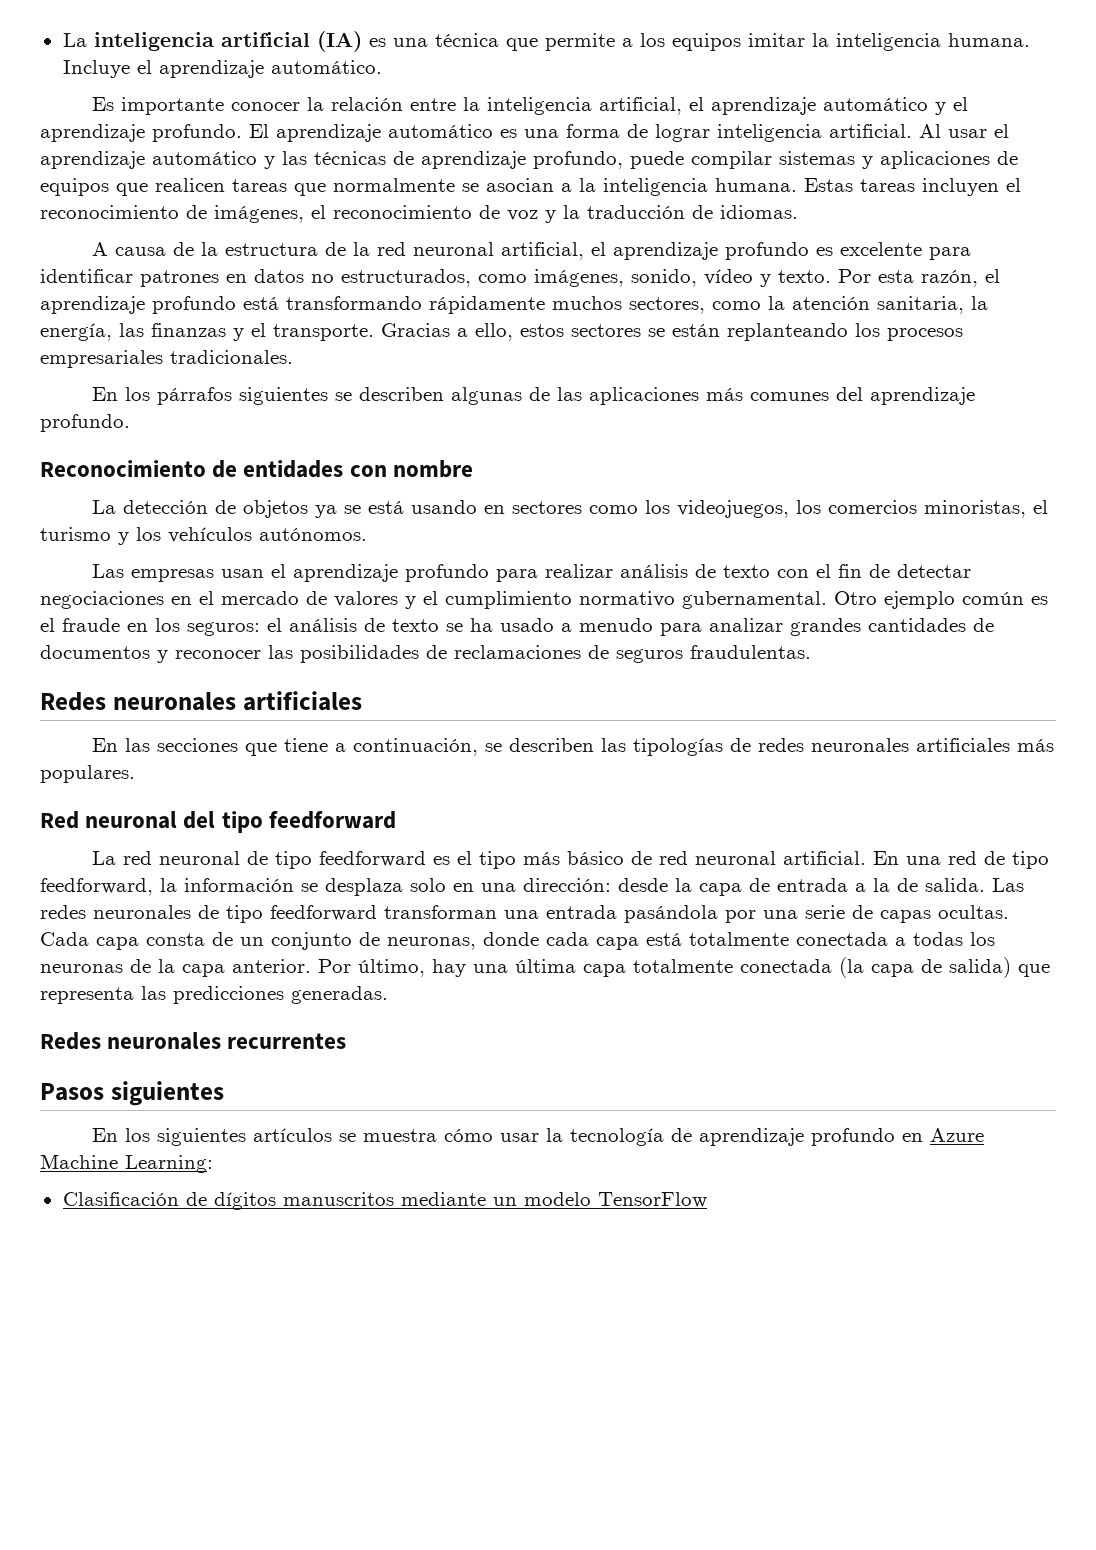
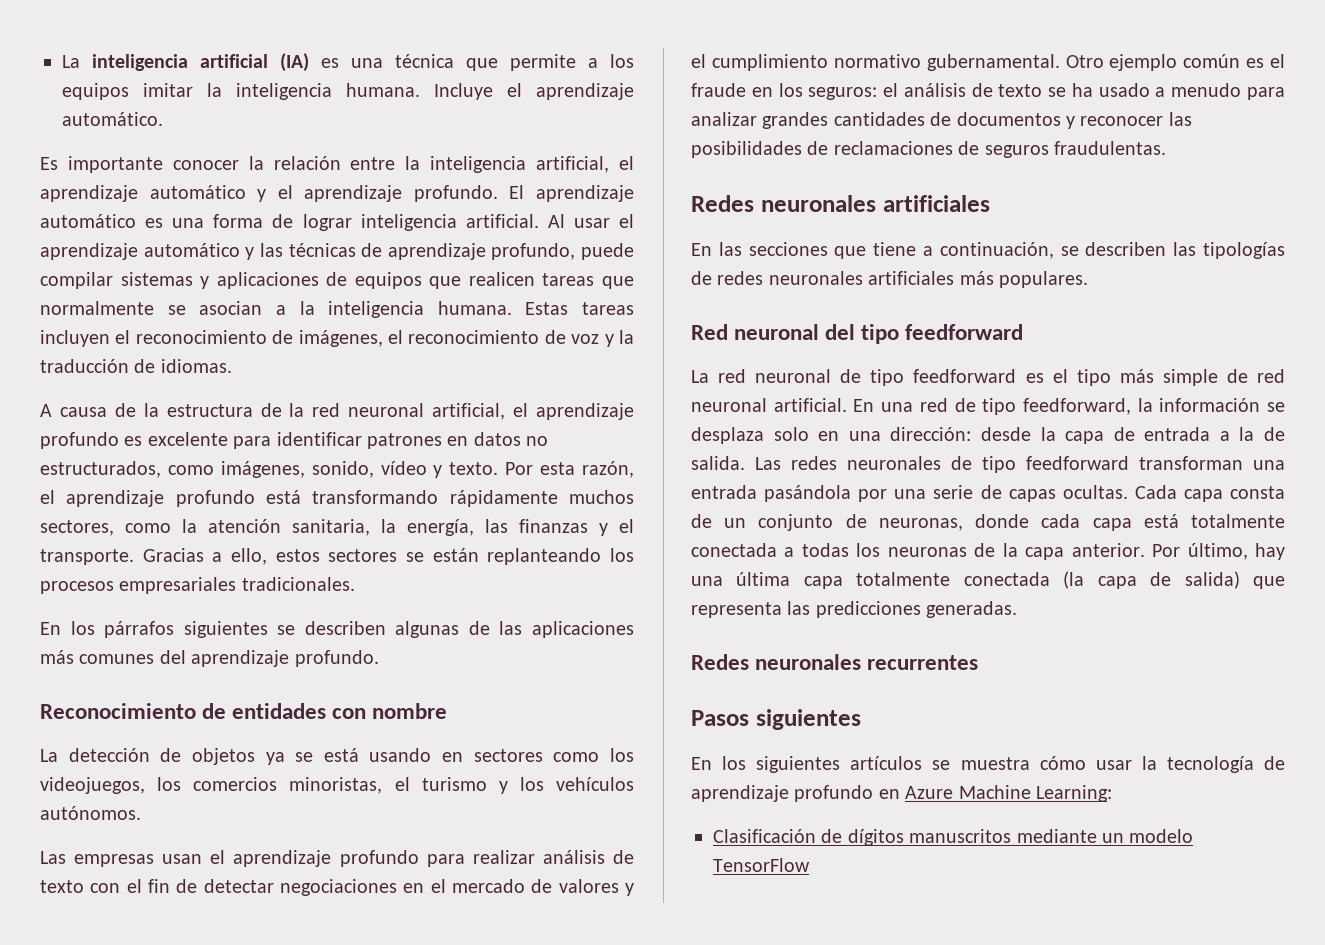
- La red neuronal de tipo feedforward es el tipo más básico de red neuronal artificial.
+ La red neuronal de tipo feedforward es el tipo más simple de red neuronal artificial.

